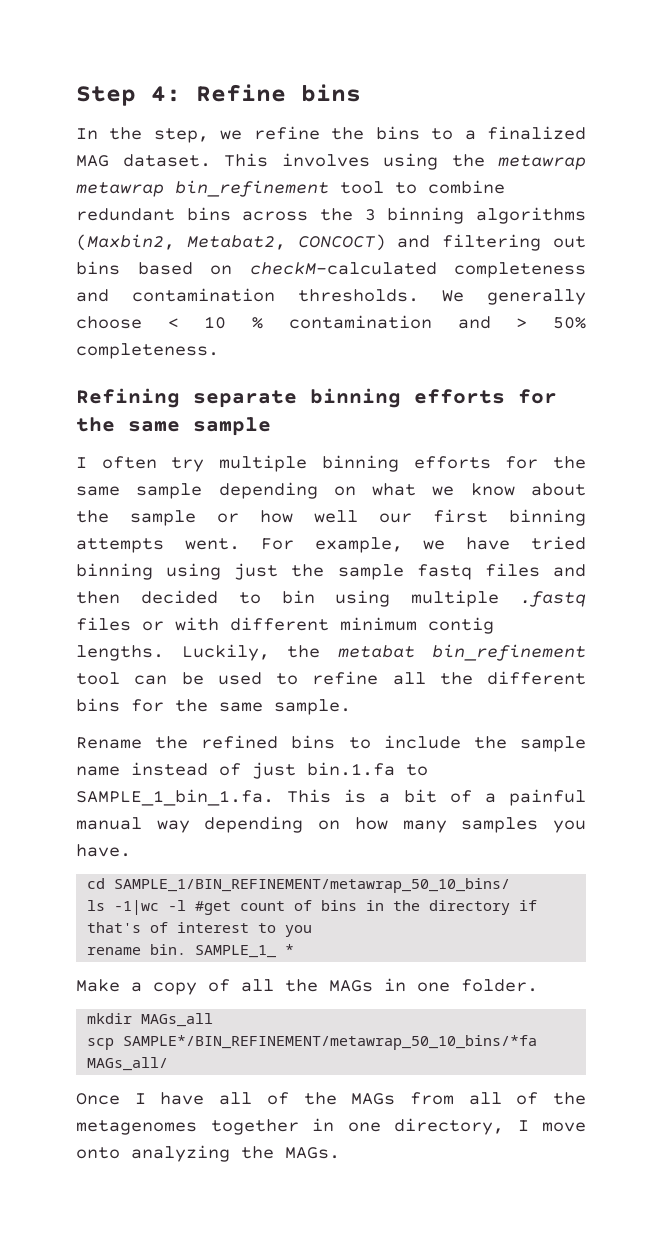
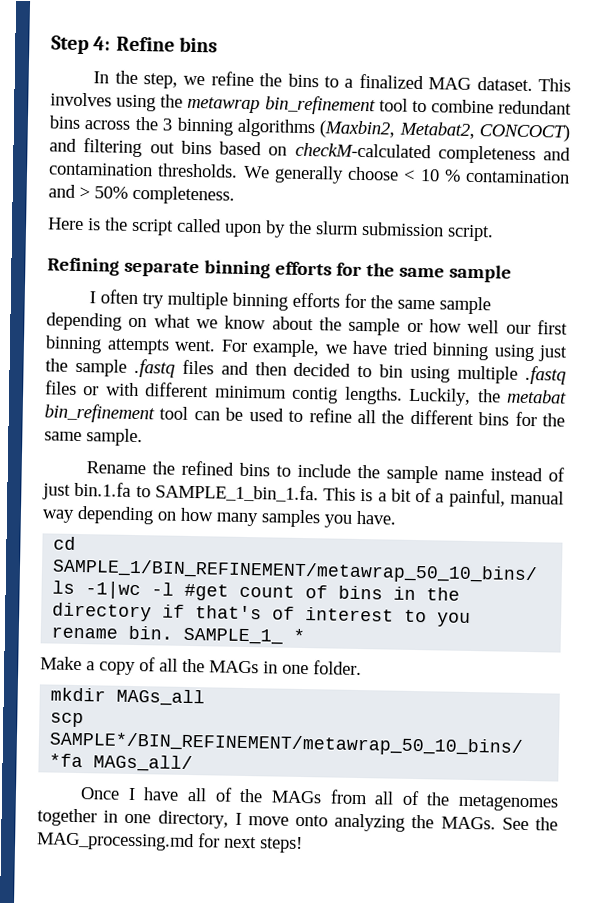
- This involves using the metawrap metawrap bin_refinement tool to combine redundant bins across the 3 binning algorithms (Maxbin2, Metabat2, CONCOCT) and filtering out bins based on checkM-calculated completeness and contamination thresholds.
+ This involves using the metawrap bin_refinement tool to combine redundant bins across the 3 binning algorithms (Maxbin2, Metabat2, CONCOCT) and filtering out bins based on checkM-calculated completeness and contamination thresholds.
+ Here is the script called upon by the slurm submission script.
- For example, we have tried binning using just the sample fastq files and then decided to bin using multiple .fastq files or with different minimum contig lengths.
+ For example, we have tried binning using just the sample .fastq files and then decided to bin using multiple .fastq files or with different minimum contig lengths.
- Rename the refined bins to include the sample name instead of just bin.1.fa to SAMPLE_1_bin_1.fa. This is a bit of a painful manual way depending on how many samples you have.
+ Rename the refined bins to include the sample name instead of just bin.1.fa to SAMPLE_1_bin_1.fa. This is a bit of a painful, manual way depending on how many samples you have.
+ See the MAG_processing.md for next steps!

